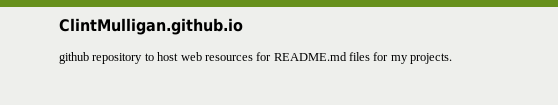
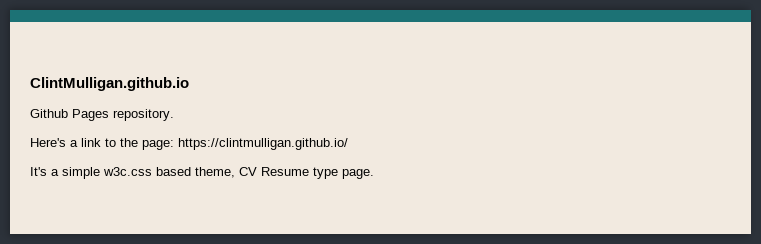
- github repository to host web resources for README.md files for my projects.
+ Github Pages repository.
+ Here's a link to the page: https://clintmulligan.github.io/
+ It's a simple w3c.css based theme, CV Resume type page.

